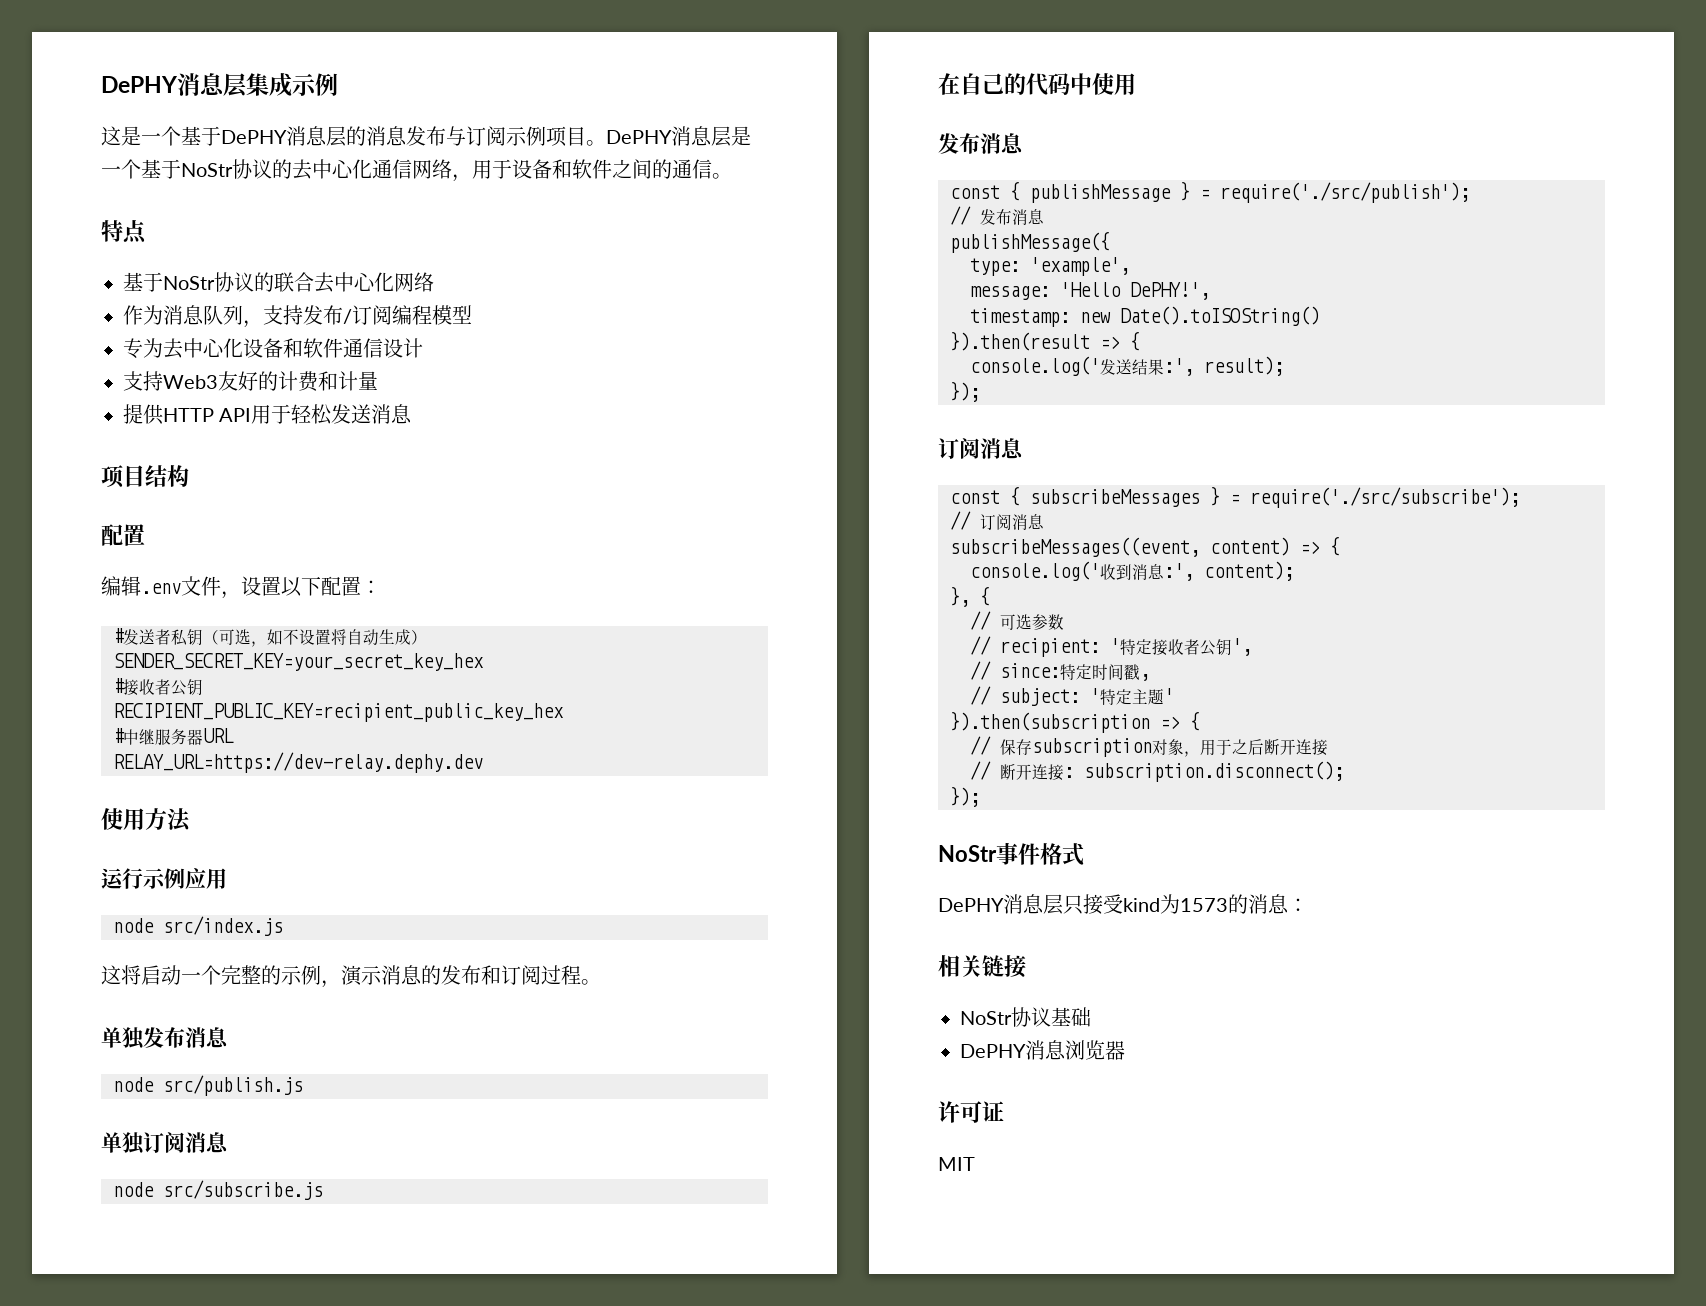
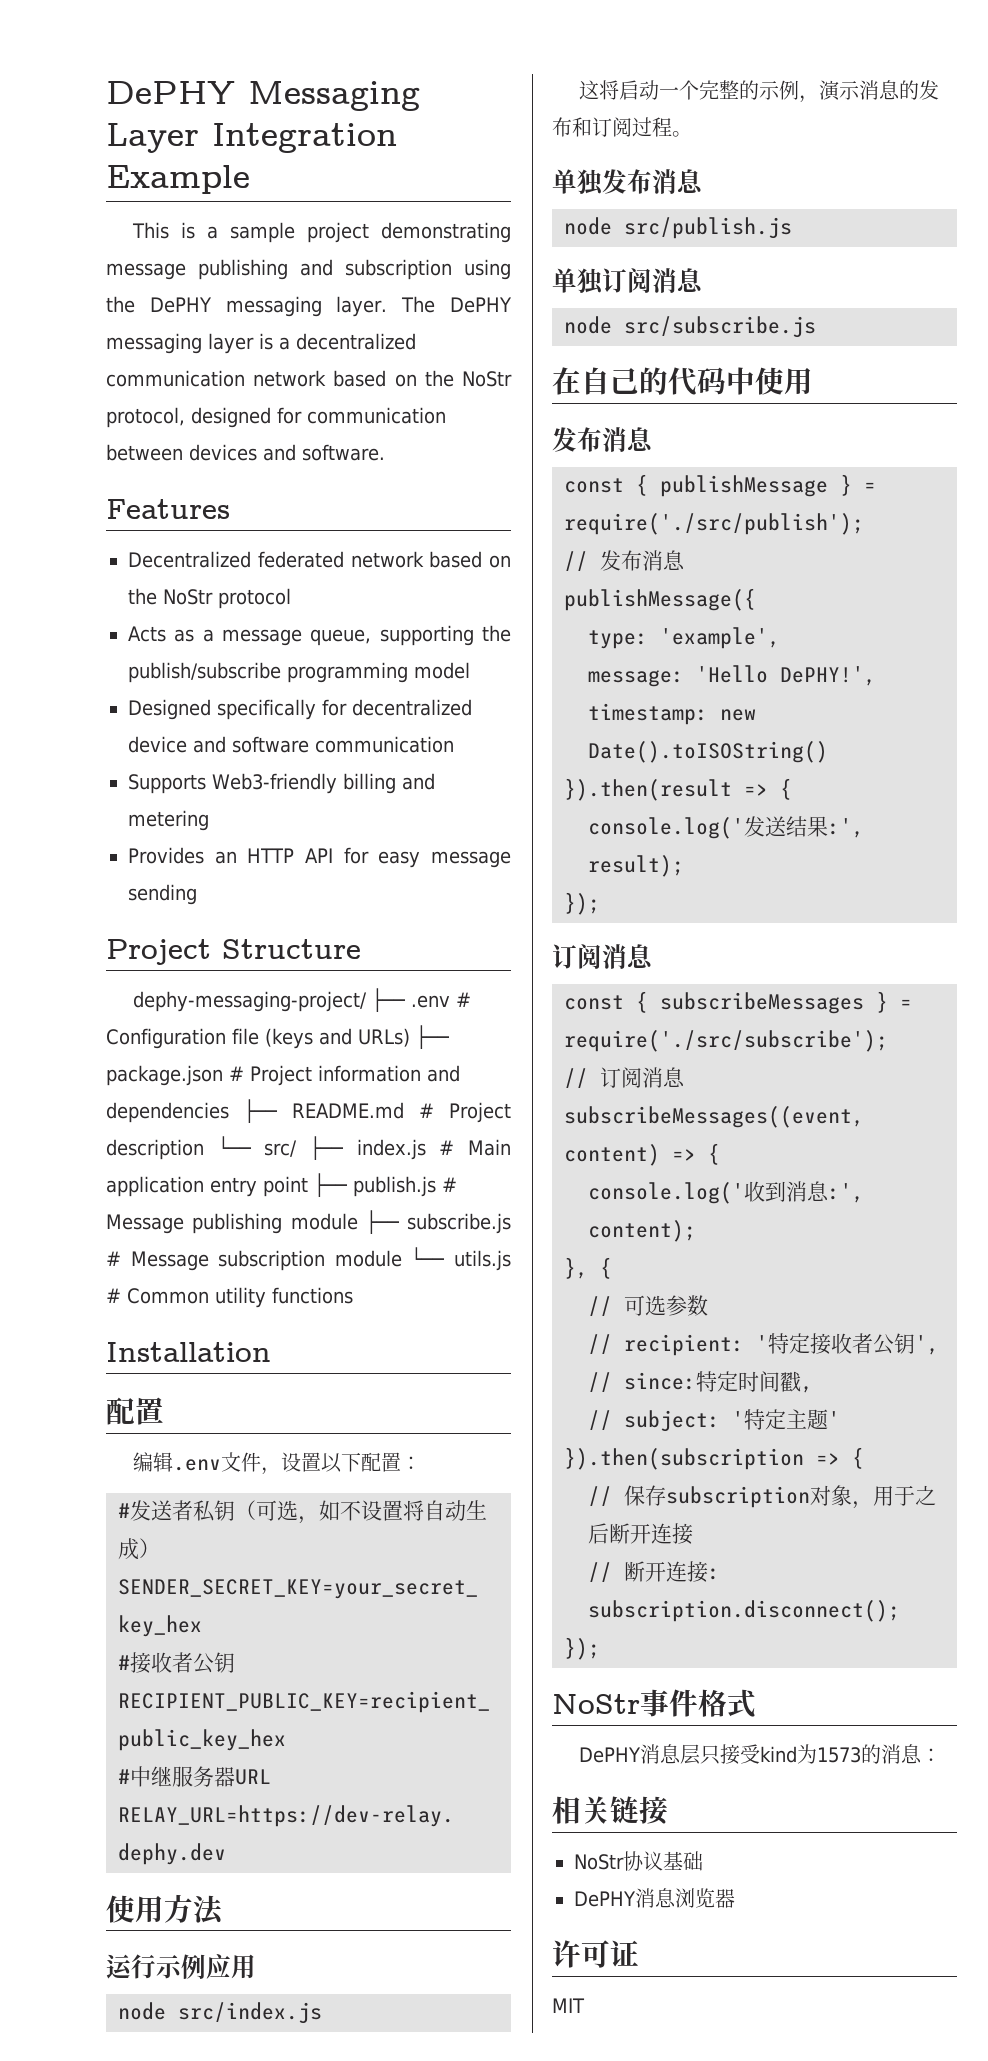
- DePHY消息层集成示例
- 这是一个基于DePHY消息层的消息发布与订阅示例项目。DePHY消息层是一个基于NoStr协议的去中心化通信网络，用于设备和软件之间的通信。
- 特点
- 基于NoStr协议的联合去中心化网络
- 作为消息队列，支持发布/订阅编程模型
- 专为去中心化设备和软件通信设计
- 支持Web3友好的计费和计量
- 提供HTTP API用于轻松发送消息
- 项目结构
+ DePHY Messaging Layer Integration Example
+ This is a sample project demonstrating message publishing and subscription using the DePHY messaging layer. The DePHY messaging layer is a decentralized communication network based on the NoStr protocol, designed for communication between devices and software.
+ Features
+ Decentralized federated network based on the NoStr protocol
+ Acts as a message queue, supporting the publish/subscribe programming model
+ Designed specifically for decentralized device and software communication
+ Supports Web3-friendly billing and metering
+ Provides an HTTP API for easy message sending
+ Project Structure
+ dephy-messaging-project/ ├── .env # Configuration file (keys and URLs) ├── package.json # Project information and dependencies ├── README.md # Project description └── src/ ├── index.js # Main application entry point ├── publish.js # Message publishing module ├── subscribe.js # Message subscription module └── utils.js # Common utility functions
+ Installation

